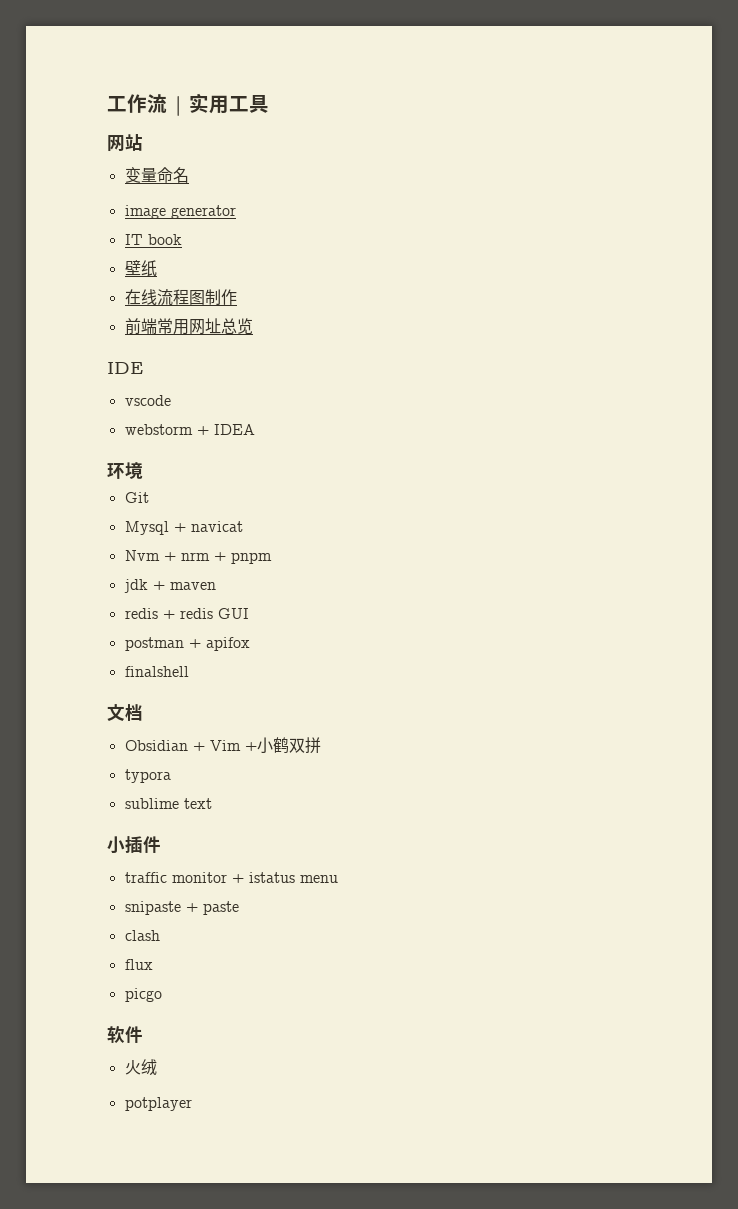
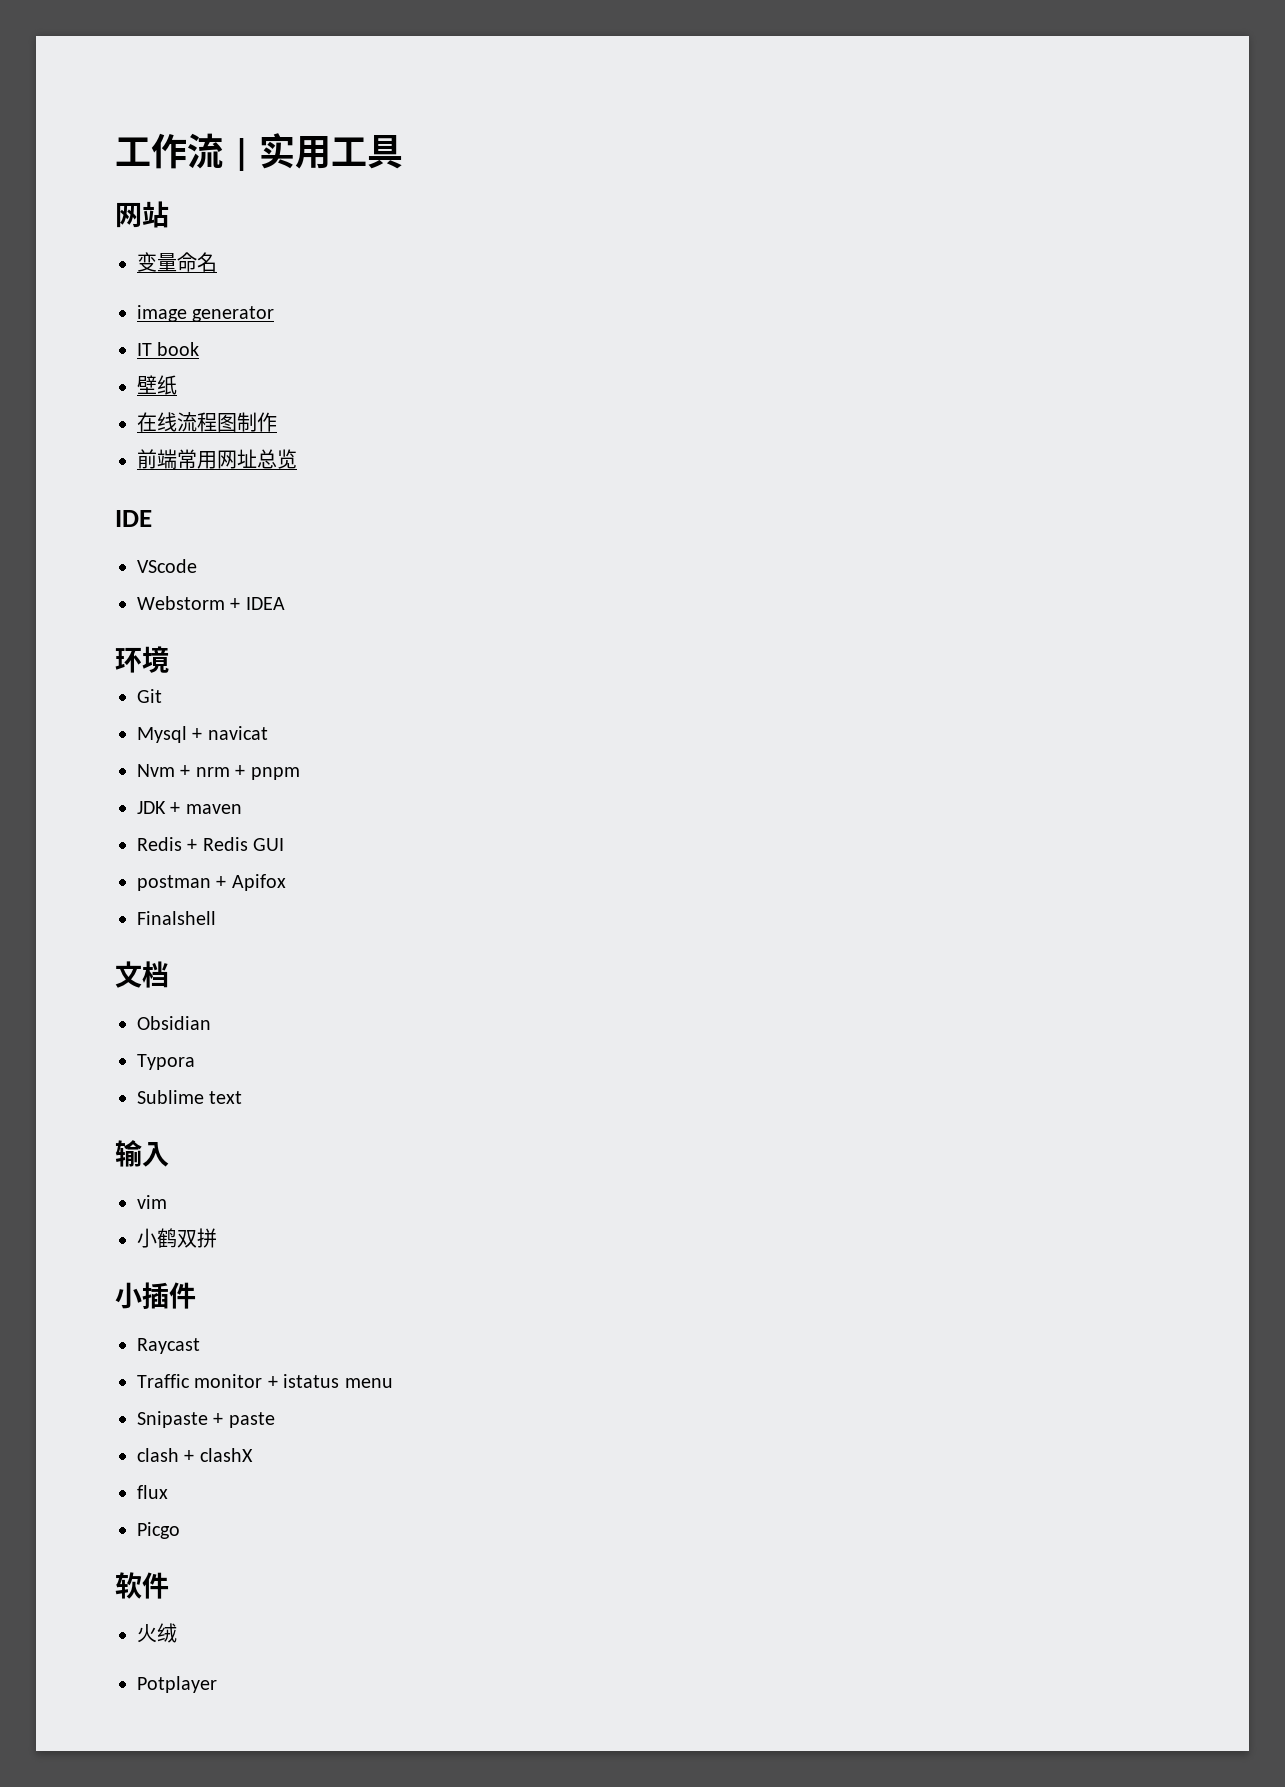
- vscode
- webstorm + IDEA
+ VScode
+ Webstorm + IDEA
- jdk + maven
+ JDK + maven
- redis + redis GUI
+ Redis + Redis GUI
- postman + apifox
- finalshell
+ postman + Apifox
+ Finalshell
- Obsidian + Vim +小鹤双拼
+ Obsidian
+ Typora
+ Sublime text
+ 输入
+ vim
+ 小鹤双拼
- typora
- sublime text
- traffic monitor + istatus menu
+ Raycast
+ Traffic monitor + istatus menu
- snipaste + paste
+ Snipaste + paste
- clash
+ clash + clashX
- picgo
+ Picgo
- potplayer
+ Potplayer

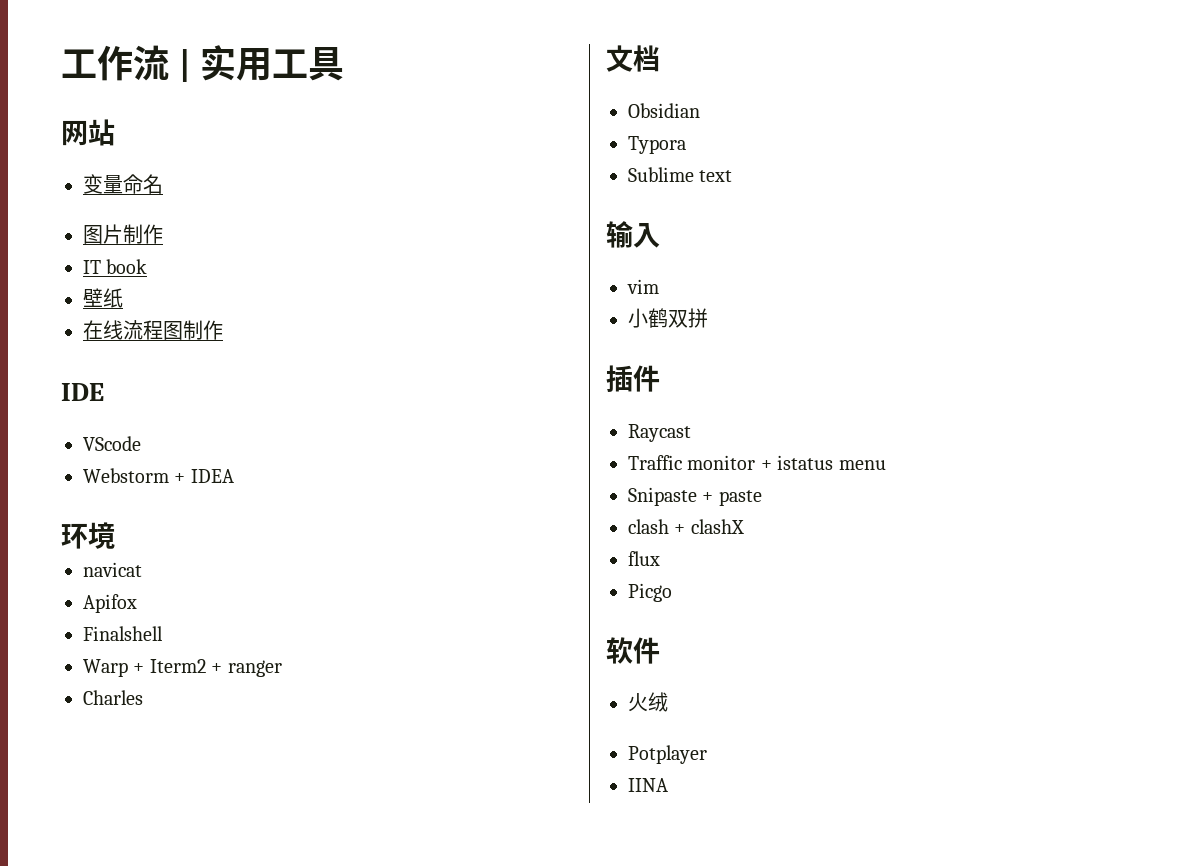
- image generator
+ 图片制作
- 前端常用网址总览
- Git
- Mysql + navicat
- Nvm + nrm + pnpm
- JDK + maven
- Redis + Redis GUI
- postman + Apifox
+ navicat
+ Apifox
  Finalshell
+ Warp + Iterm2 + ranger
+ Charles
- 小插件
+ 插件
+ IINA

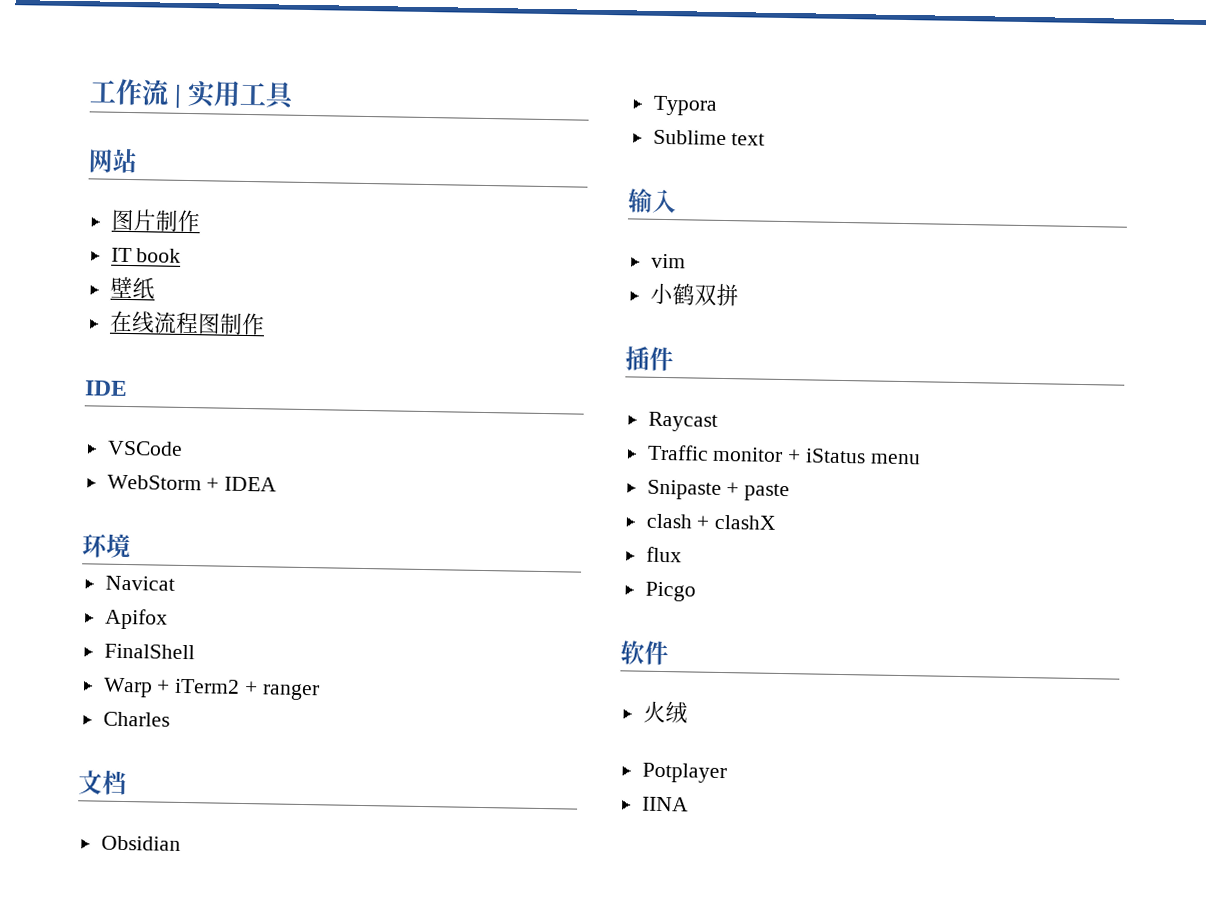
- 变量命名
- VScode
- Webstorm + IDEA
+ VSCode
+ WebStorm + IDEA
- navicat
+ Navicat
- Finalshell
+ FinalShell
- Warp + Iterm2 + ranger
+ Warp + iTerm2 + ranger
- Traffic monitor + istatus menu
+ Traffic monitor + iStatus menu

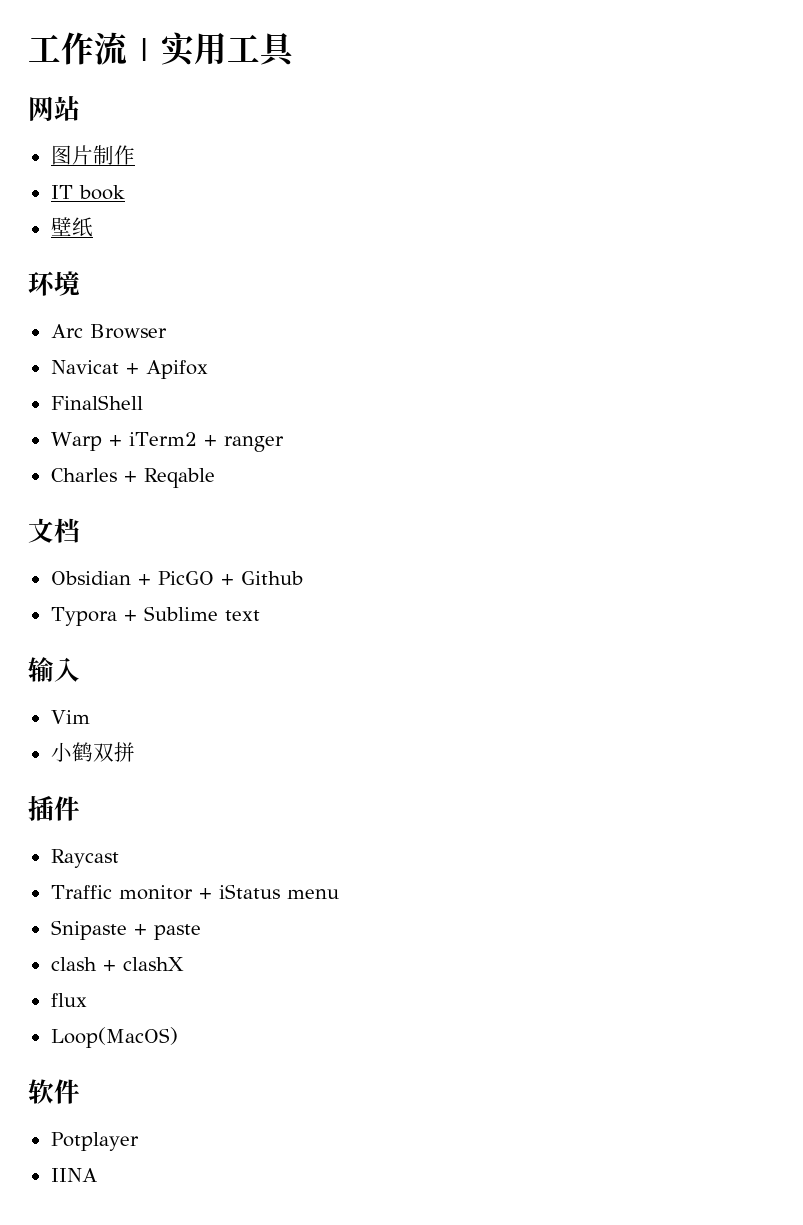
- 在线流程图制作
- IDE
- VSCode
- WebStorm + IDEA
+ Arc Browser
- Navicat
- Apifox
+ Navicat + Apifox
- Charles
+ Charles + Reqable
- Obsidian
+ Obsidian + PicGO + Github
- Typora
- Sublime text
+ Typora + Sublime text
- vim
+ Vim
- Picgo
+ Loop(MacOS)
- 火绒

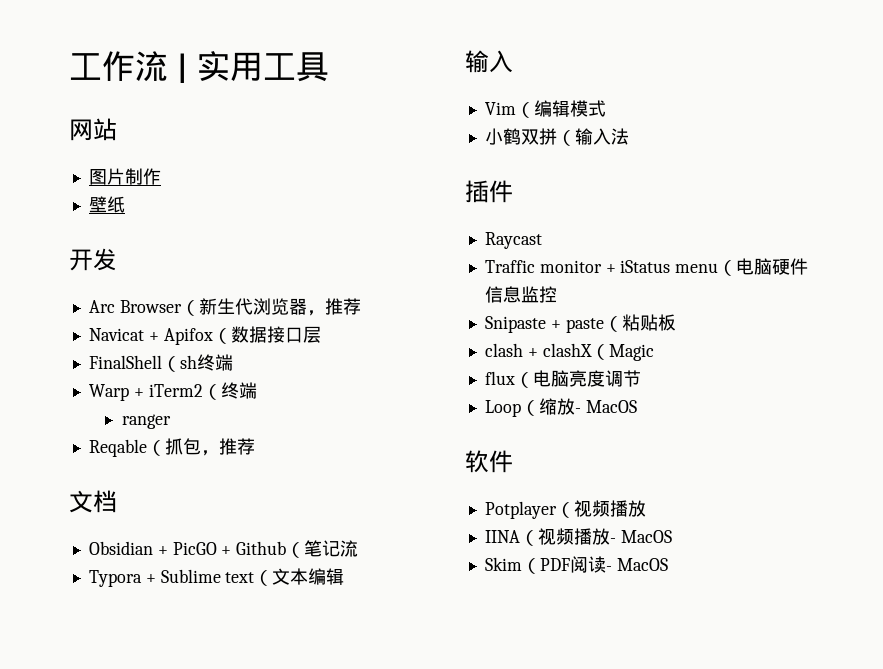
- IT book
- 环境
+ 开发
- Arc Browser
+ Arc Browser（新生代浏览器，推荐
- Navicat + Apifox
+ Navicat + Apifox（数据接口层
- FinalShell
+ FinalShell（sh终端
- Warp + iTerm2 + ranger
+ Warp + iTerm2（终端
+ ranger
- Charles + Reqable
+ Reqable（抓包，推荐
- Obsidian + PicGO + Github
+ Obsidian + PicGO + Github（笔记流
- Typora + Sublime text
+ Typora + Sublime text（文本编辑
- Vim
+ Vim（编辑模式
- 小鹤双拼
+ 小鹤双拼（输入法
- Traffic monitor + iStatus menu
+ Traffic monitor + iStatus menu（电脑硬件信息监控
- Snipaste + paste
+ Snipaste + paste（粘贴板
- clash + clashX
+ clash + clashX（Magic
- flux
- Loop(MacOS)
+ flux（电脑亮度调节
+ Loop（缩放- MacOS
- Potplayer
+ Potplayer（视频播放
- IINA
+ IINA（视频播放- MacOS
+ Skim（PDF阅读- MacOS

